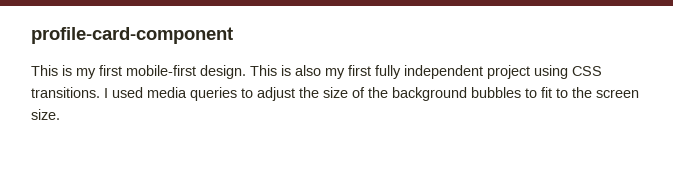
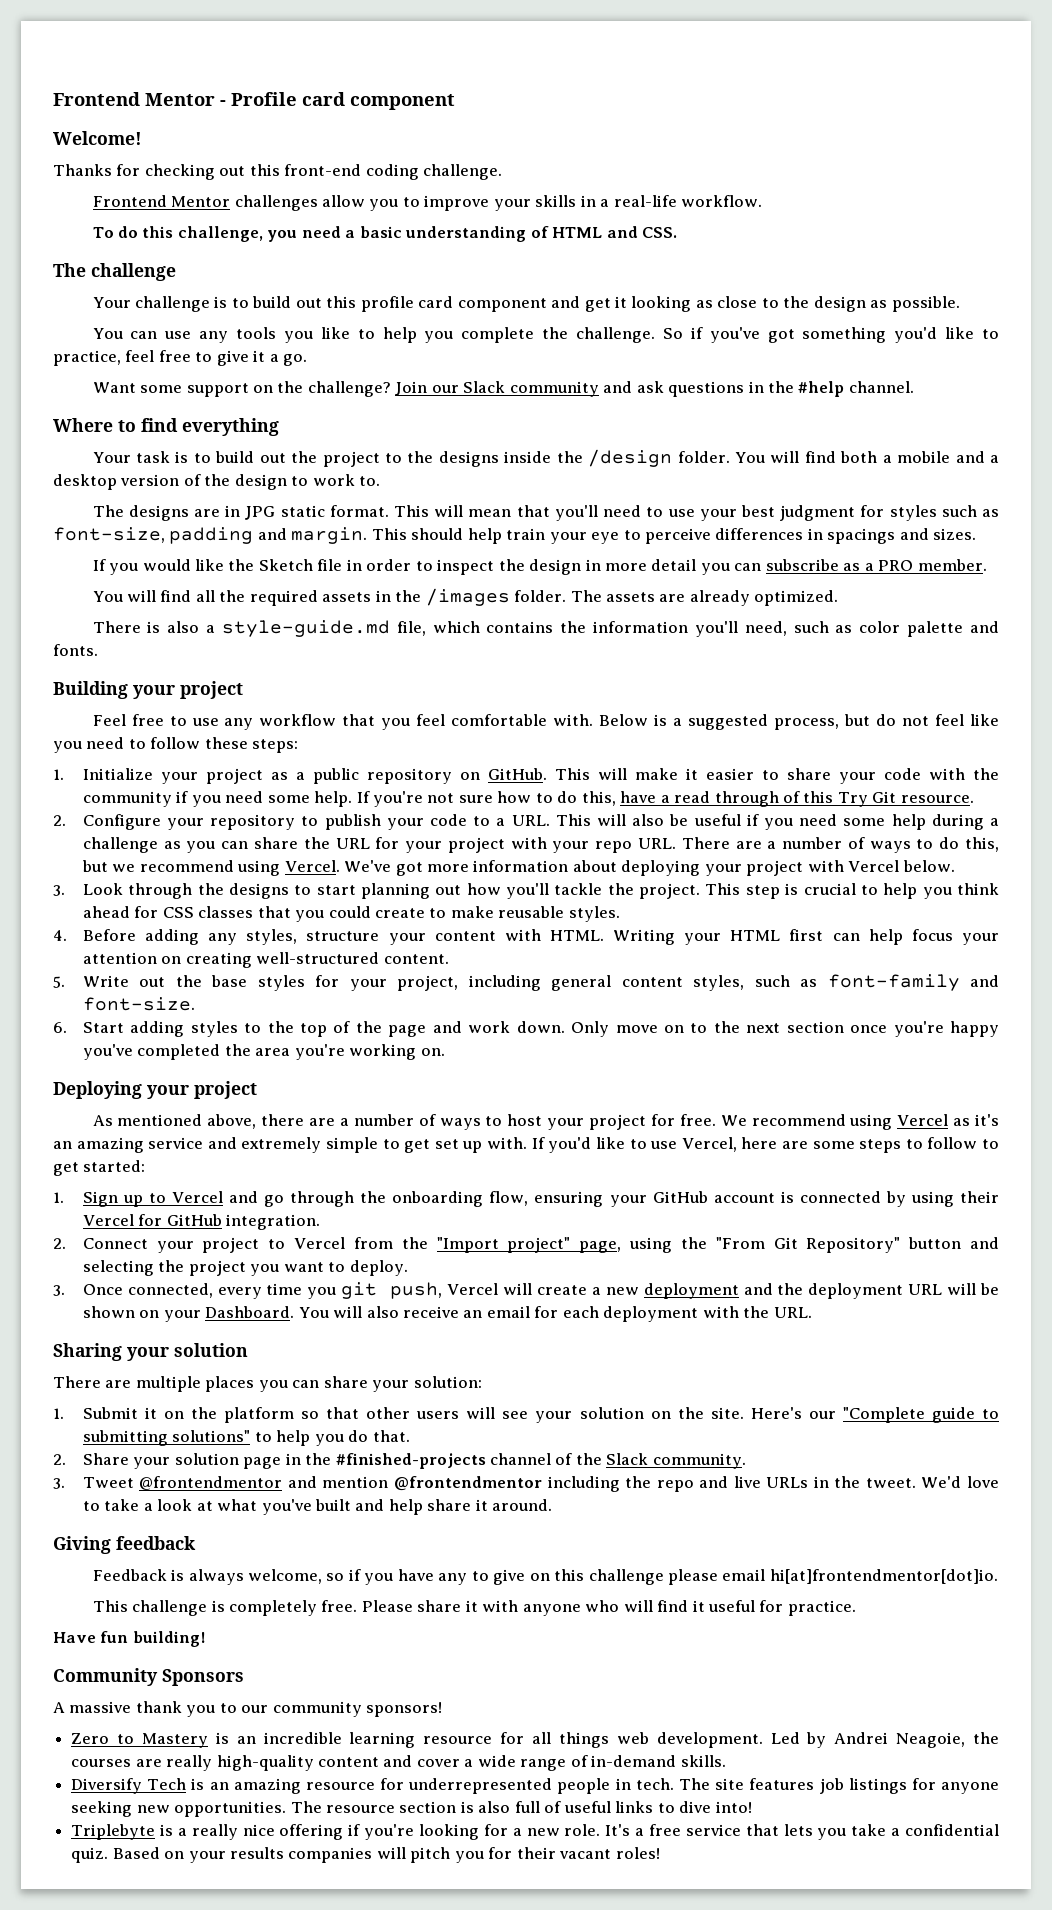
- profile-card-component
- This is my first mobile-first design. This is also my first fully independent project using CSS transitions. I used media queries to adjust the size of the background bubbles to fit to the screen size.
+ Frontend Mentor - Profile card component
+ Welcome!
+ Thanks for checking out this front-end coding challenge.
+ Frontend Mentor challenges allow you to improve your skills in a real-life workflow.
+ To do this challenge, you need a basic understanding of HTML and CSS.
+ The challenge
+ Your challenge is to build out this profile card component and get it looking as close to the design as possible.
+ You can use any tools you like to help you complete the challenge. So if you've got something you'd like to practice, feel free to give it a go.
+ Want some support on the challenge? Join our Slack community and ask questions in the #help channel.
+ Where to find everything
+ Your task is to build out the project to the designs inside the /design folder. You will find both a mobile and a desktop version of the design to work to.
+ The designs are in JPG static format. This will mean that you'll need to use your best judgment for styles such as font-size, padding and margin. This should help train your eye to perceive differences in spacings and sizes.
+ If you would like the Sketch file in order to inspect the design in more detail you can subscribe as a PRO member.
+ You will find all the required assets in the /images folder. The assets are already optimized.
+ There is also a style-guide.md file, which contains the information you'll need, such as color palette and fonts.
+ Building your project
+ Feel free to use any workflow that you feel comfortable with. Below is a suggested process, but do not feel like you need to follow these steps:
+ 1. Initialize your project as a public repository on GitHub. This will make it easier to share your code with the community if you need some help. If you're not sure how to do this, have a read through of this Try Git resource.
+ 2. Configure your repository to publish your code to a URL. This will also be useful if you need some help during a challenge as you can share the URL for your project with your repo URL. There are a number of ways to do this, but we recommend using Vercel. We've got more information about deploying your project with Vercel below.
+ 3. Look through the designs to start planning out how you'll tackle the project. This step is crucial to help you think ahead for CSS classes that you could create to make reusable styles.
+ 4. Before adding any styles, structure your content with HTML. Writing your HTML first can help focus your attention on creating well-structured content.
+ 5. Write out the base styles for your project, including general content styles, such as font-family and font-size.
+ 6. Start adding styles to the top of the page and work down. Only move on to the next section once you're happy you've completed the area you're working on.
+ Deploying your project
+ As mentioned above, there are a number of ways to host your project for free. We recommend using Vercel as it's an amazing service and extremely simple to get set up with. If you'd like to use Vercel, here are some steps to follow to get started:
+ 1. Sign up to Vercel and go through the onboarding flow, ensuring your GitHub account is connected by using their Vercel for GitHub integration.
+ 2. Connect your project to Vercel from the "Import project" page, using the "From Git Repository" button and selecting the project you want to deploy.
+ 3. Once connected, every time you git push, Vercel will create a new deployment and the deployment URL will be shown on your Dashboard. You will also receive an email for each deployment with the URL.
+ Sharing your solution
+ There are multiple places you can share your solution:
+ 1. Submit it on the platform so that other users will see your solution on the site. Here's our "Complete guide to submitting solutions" to help you do that.
+ 2. Share your solution page in the #finished-projects channel of the Slack community.
+ 3. Tweet @frontendmentor and mention @frontendmentor including the repo and live URLs in the tweet. We'd love to take a look at what you've built and help share it around.
+ Giving feedback
+ Feedback is always welcome, so if you have any to give on this challenge please email hi[at]frontendmentor[dot]io.
+ This challenge is completely free. Please share it with anyone who will find it useful for practice.
+ Have fun building!
+ Community Sponsors
+ A massive thank you to our community sponsors!
+ Zero to Mastery is an incredible learning resource for all things web development. Led by Andrei Neagoie, the courses are really high-quality content and cover a wide range of in-demand skills.
+ Diversify Tech is an amazing resource for underrepresented people in tech. The site features job listings for anyone seeking new opportunities. The resource section is also full of useful links to dive into!
+ Triplebyte is a really nice offering if you're looking for a new role. It's a free service that lets you take a confidential quiz. Based on your results companies will pitch you for their vacant roles!

